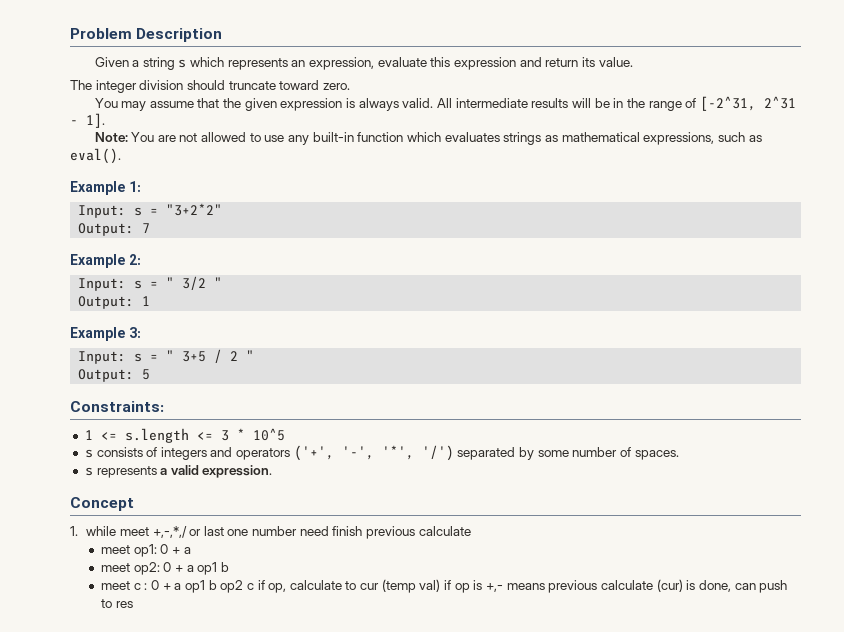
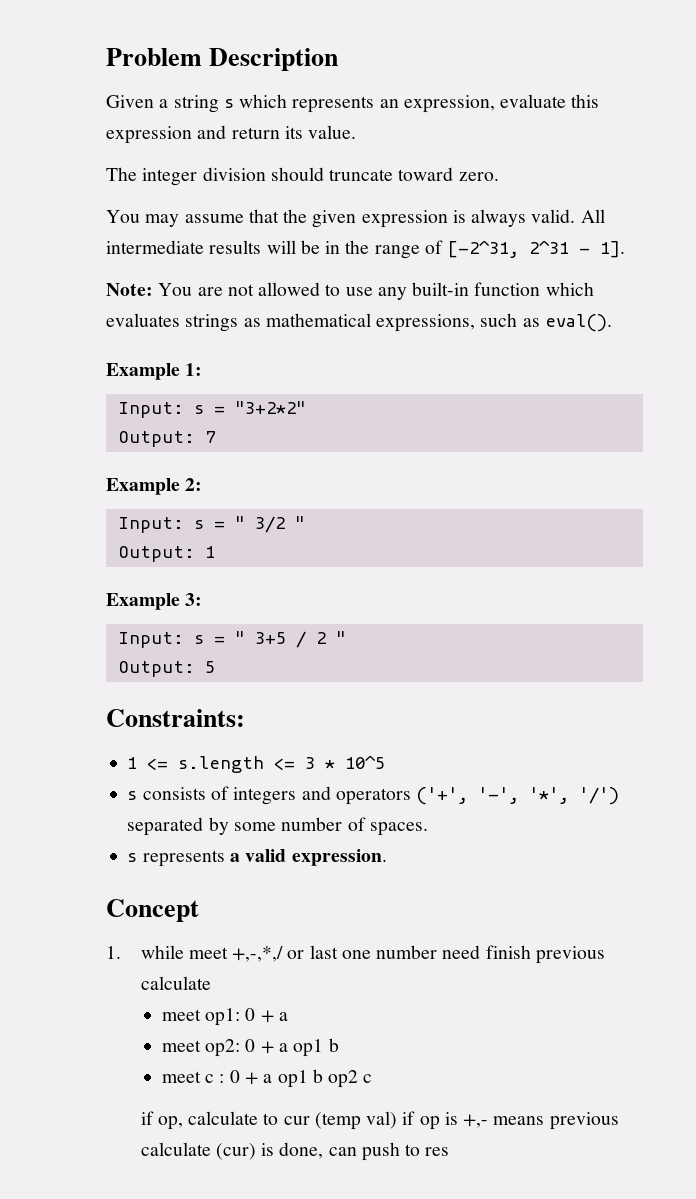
- meet c : 0 + a op1 b op2 c if op, calculate to cur (temp val) if op is +,- means previous calculate (cur) is done, can push to res
+ meet c : 0 + a op1 b op2 c
+ if op, calculate to cur (temp val) if op is +,- means previous calculate (cur) is done, can push to res

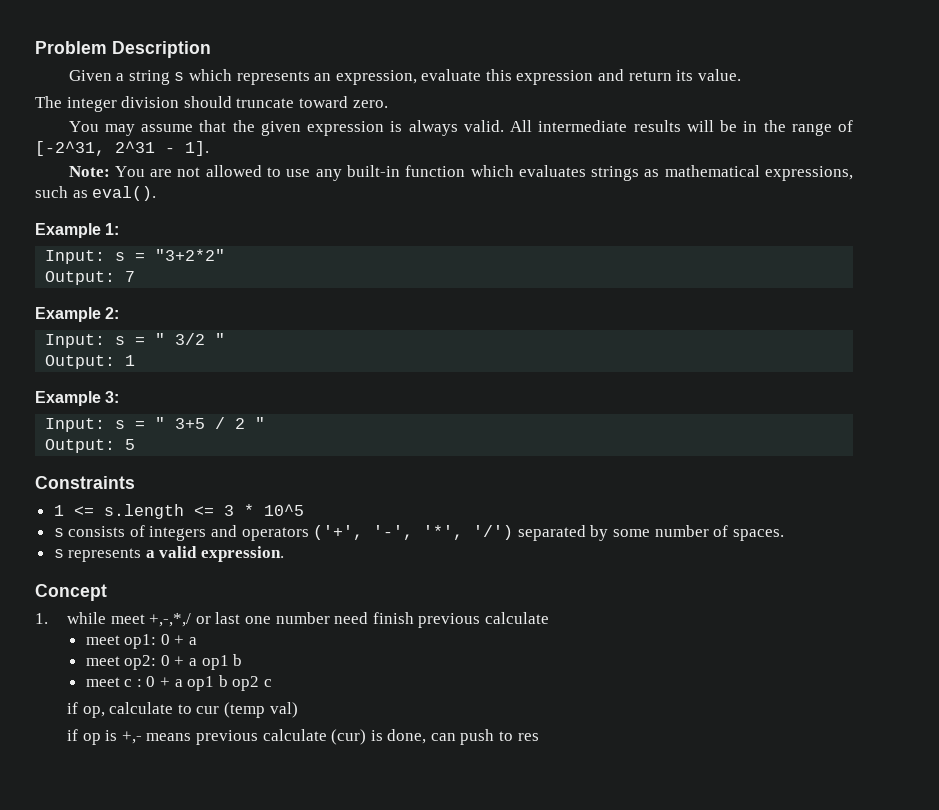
- Constraints:
+ Constraints
- if op, calculate to cur (temp val) if op is +,- means previous calculate (cur) is done, can push to res
+ if op, calculate to cur (temp val)
+ if op is +,- means previous calculate (cur) is done, can push to res

